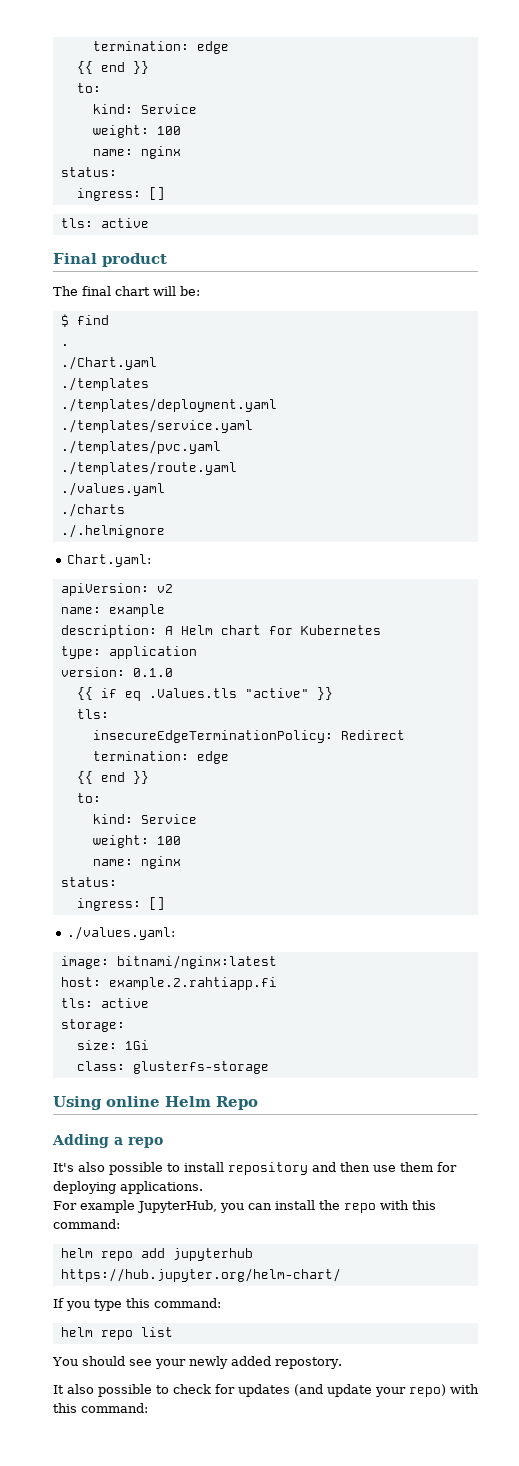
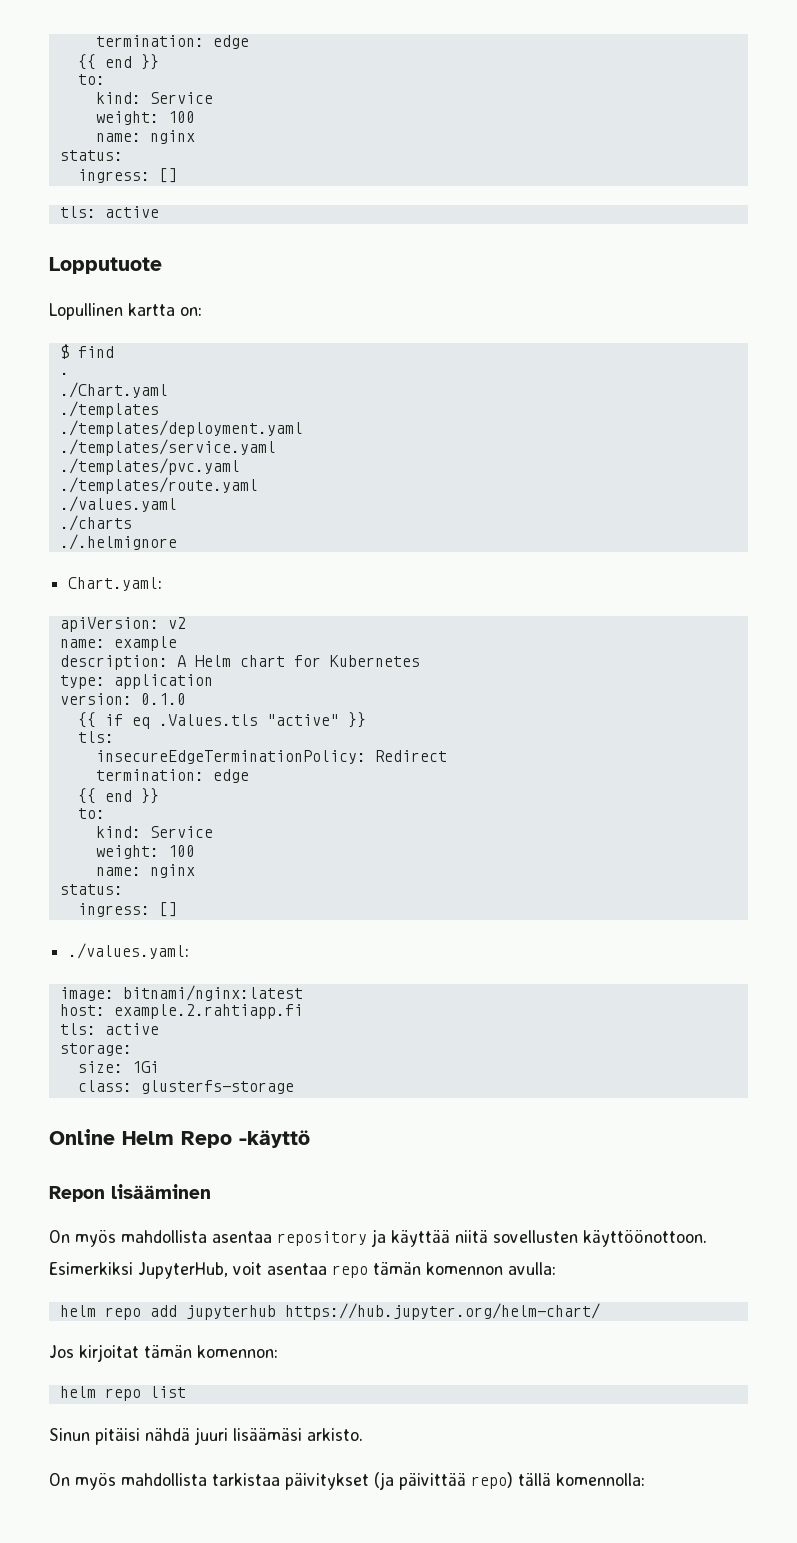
- Final product
- The final chart will be:
+ Lopputuote
+ Lopullinen kartta on:
- Using online Helm Repo
- Adding a repo
- It's also possible to install repository and then use them for deploying applications.
- For example JupyterHub, you can install the repo with this command:
+ Online Helm Repo -käyttö
+ Repon lisääminen
+ On myös mahdollista asentaa repository ja käyttää niitä sovellusten käyttöönottoon.
+ Esimerkiksi JupyterHub, voit asentaa repo tämän komennon avulla:
- If you type this command:
+ Jos kirjoitat tämän komennon:
  helm repo list
- You should see your newly added repostory.
- It also possible to check for updates (and update your repo) with this command:
+ Sinun pitäisi nähdä juuri lisäämäsi arkisto.
+ On myös mahdollista tarkistaa päivitykset (ja päivittää repo) tällä komennolla:

